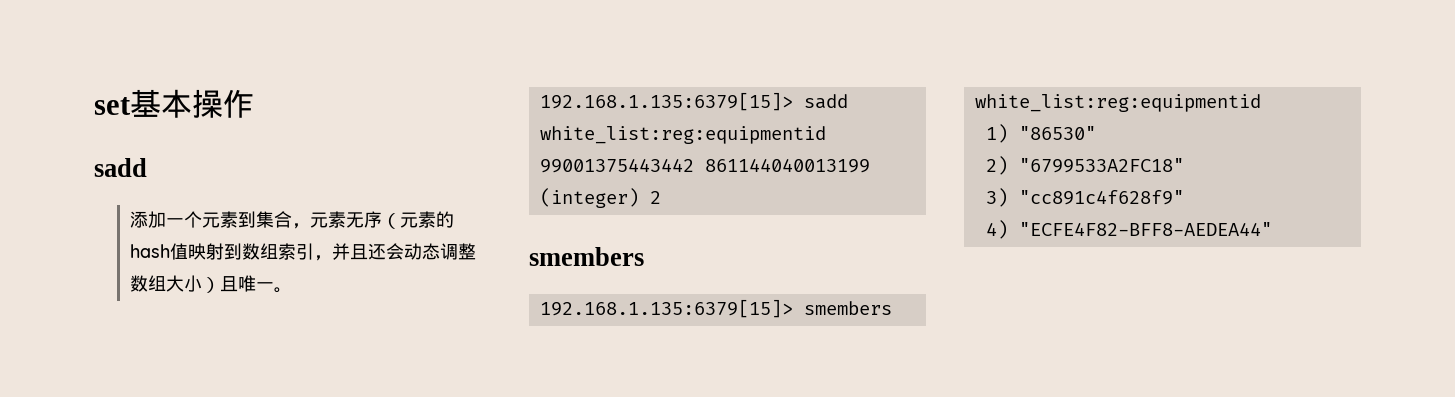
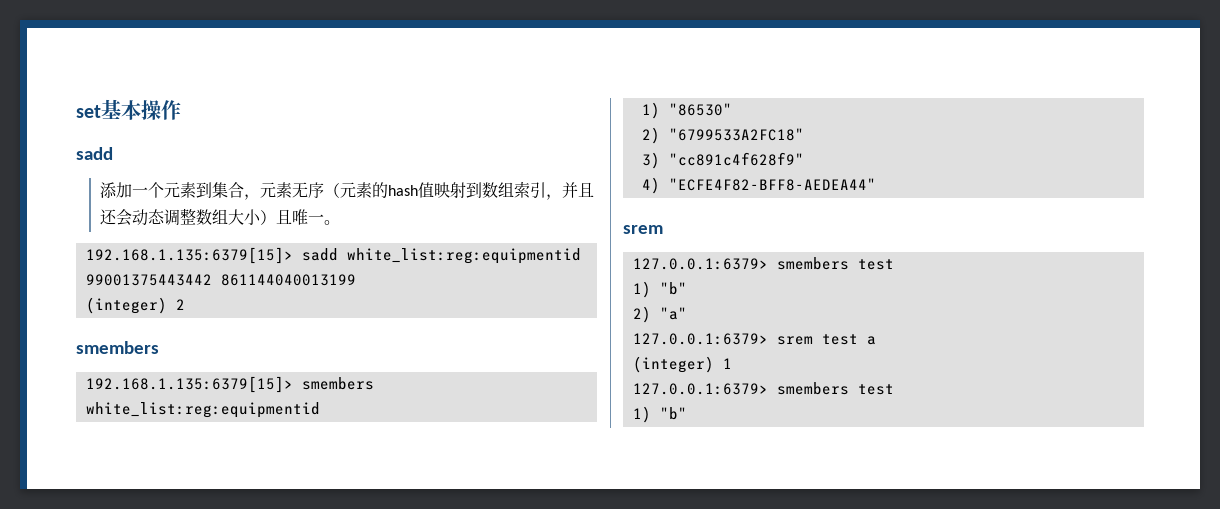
  4) "ECFE4F82-BFF8-AEDEA44"
+ srem
+ 127.0.0.1:6379> smembers test
+ 1) "b"
+ 2) "a"
+ 127.0.0.1:6379> srem test a
+ (integer) 1
+ 127.0.0.1:6379> smembers test
+ 1) "b"

